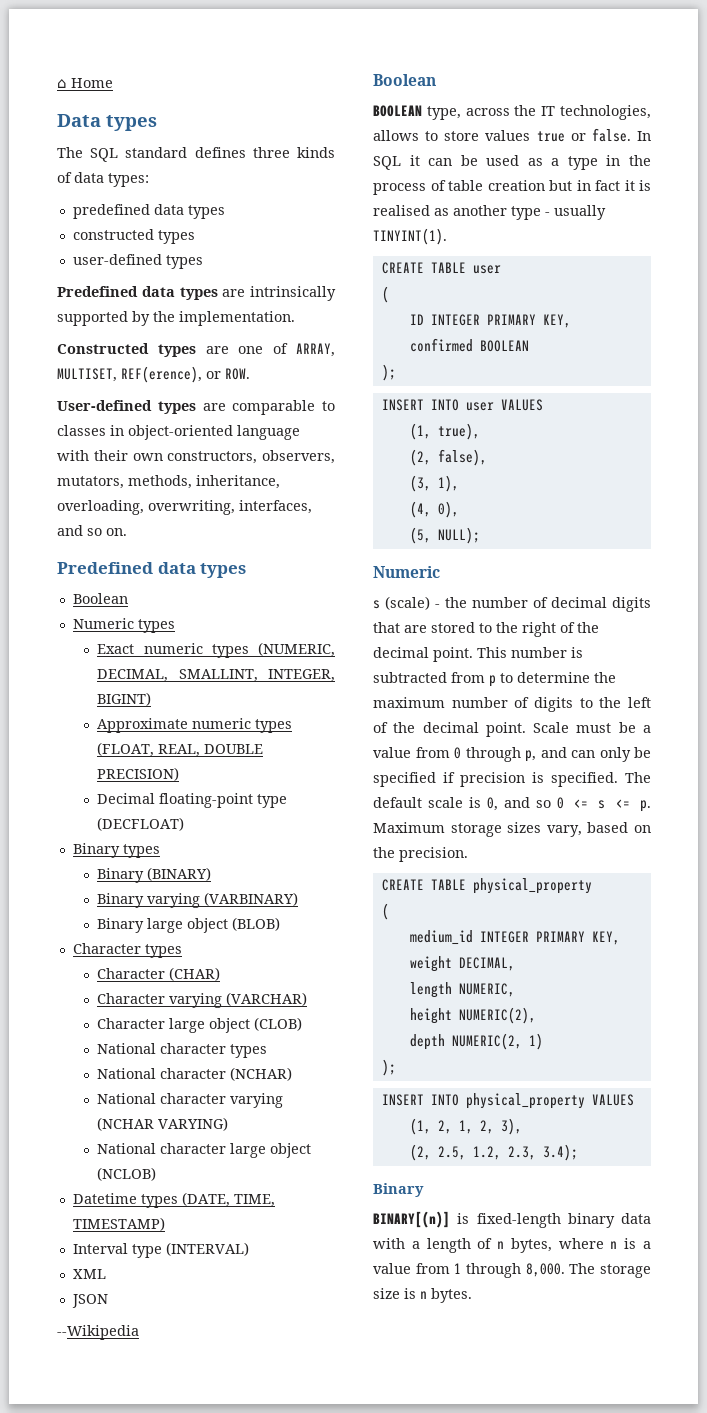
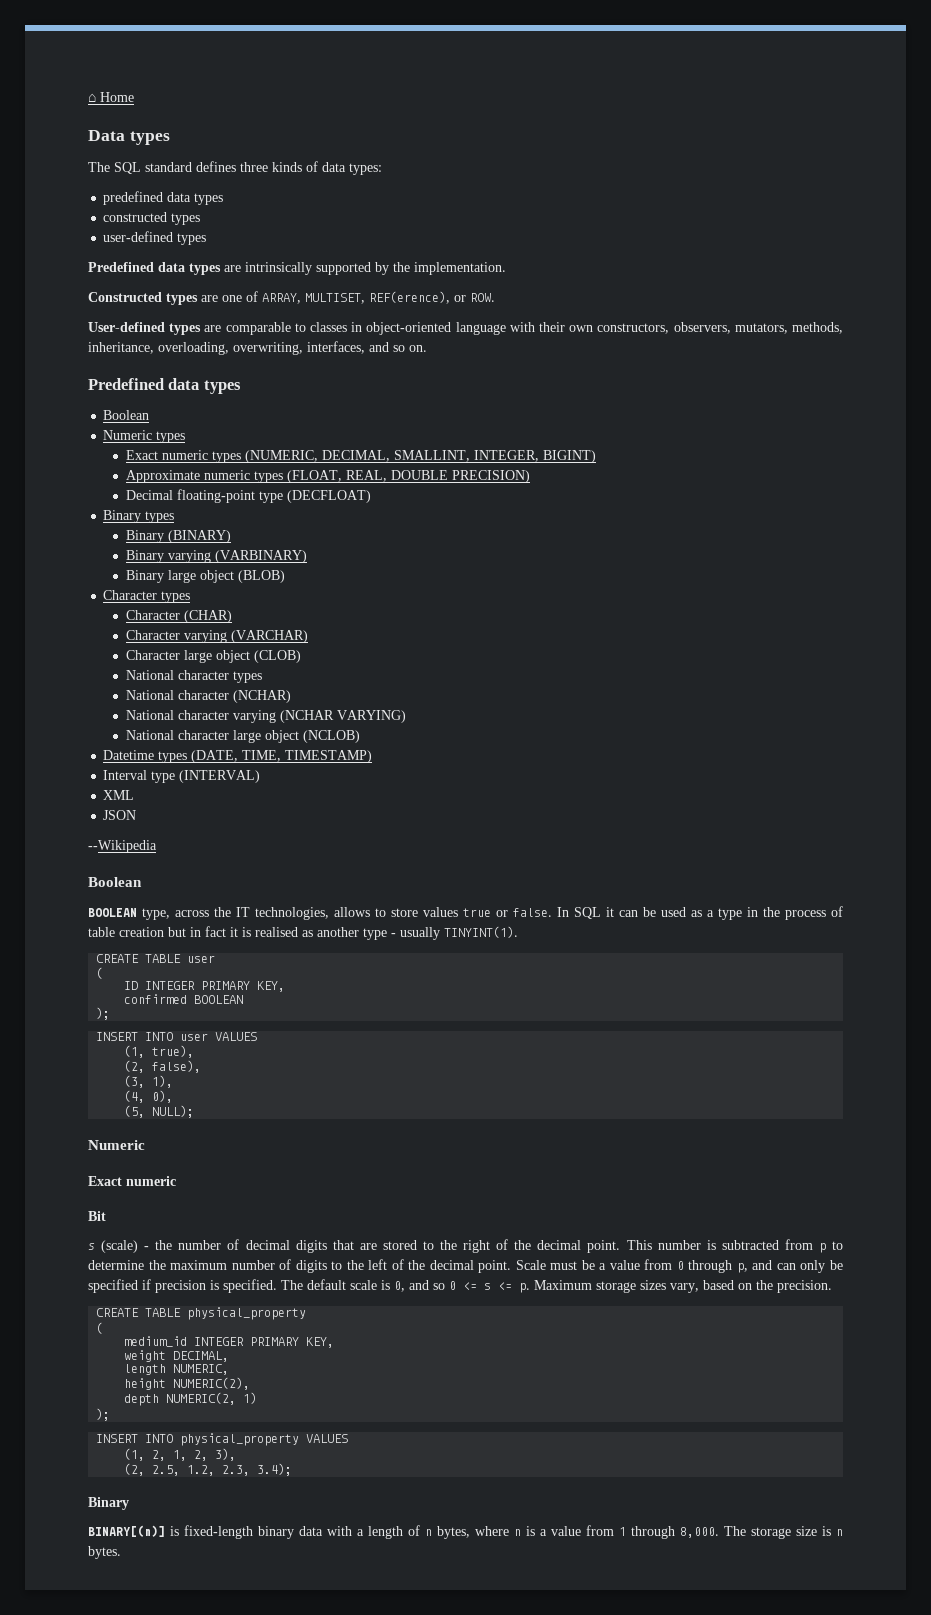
  (5, NULL);
  Numeric
+ Exact numeric
+ Bit

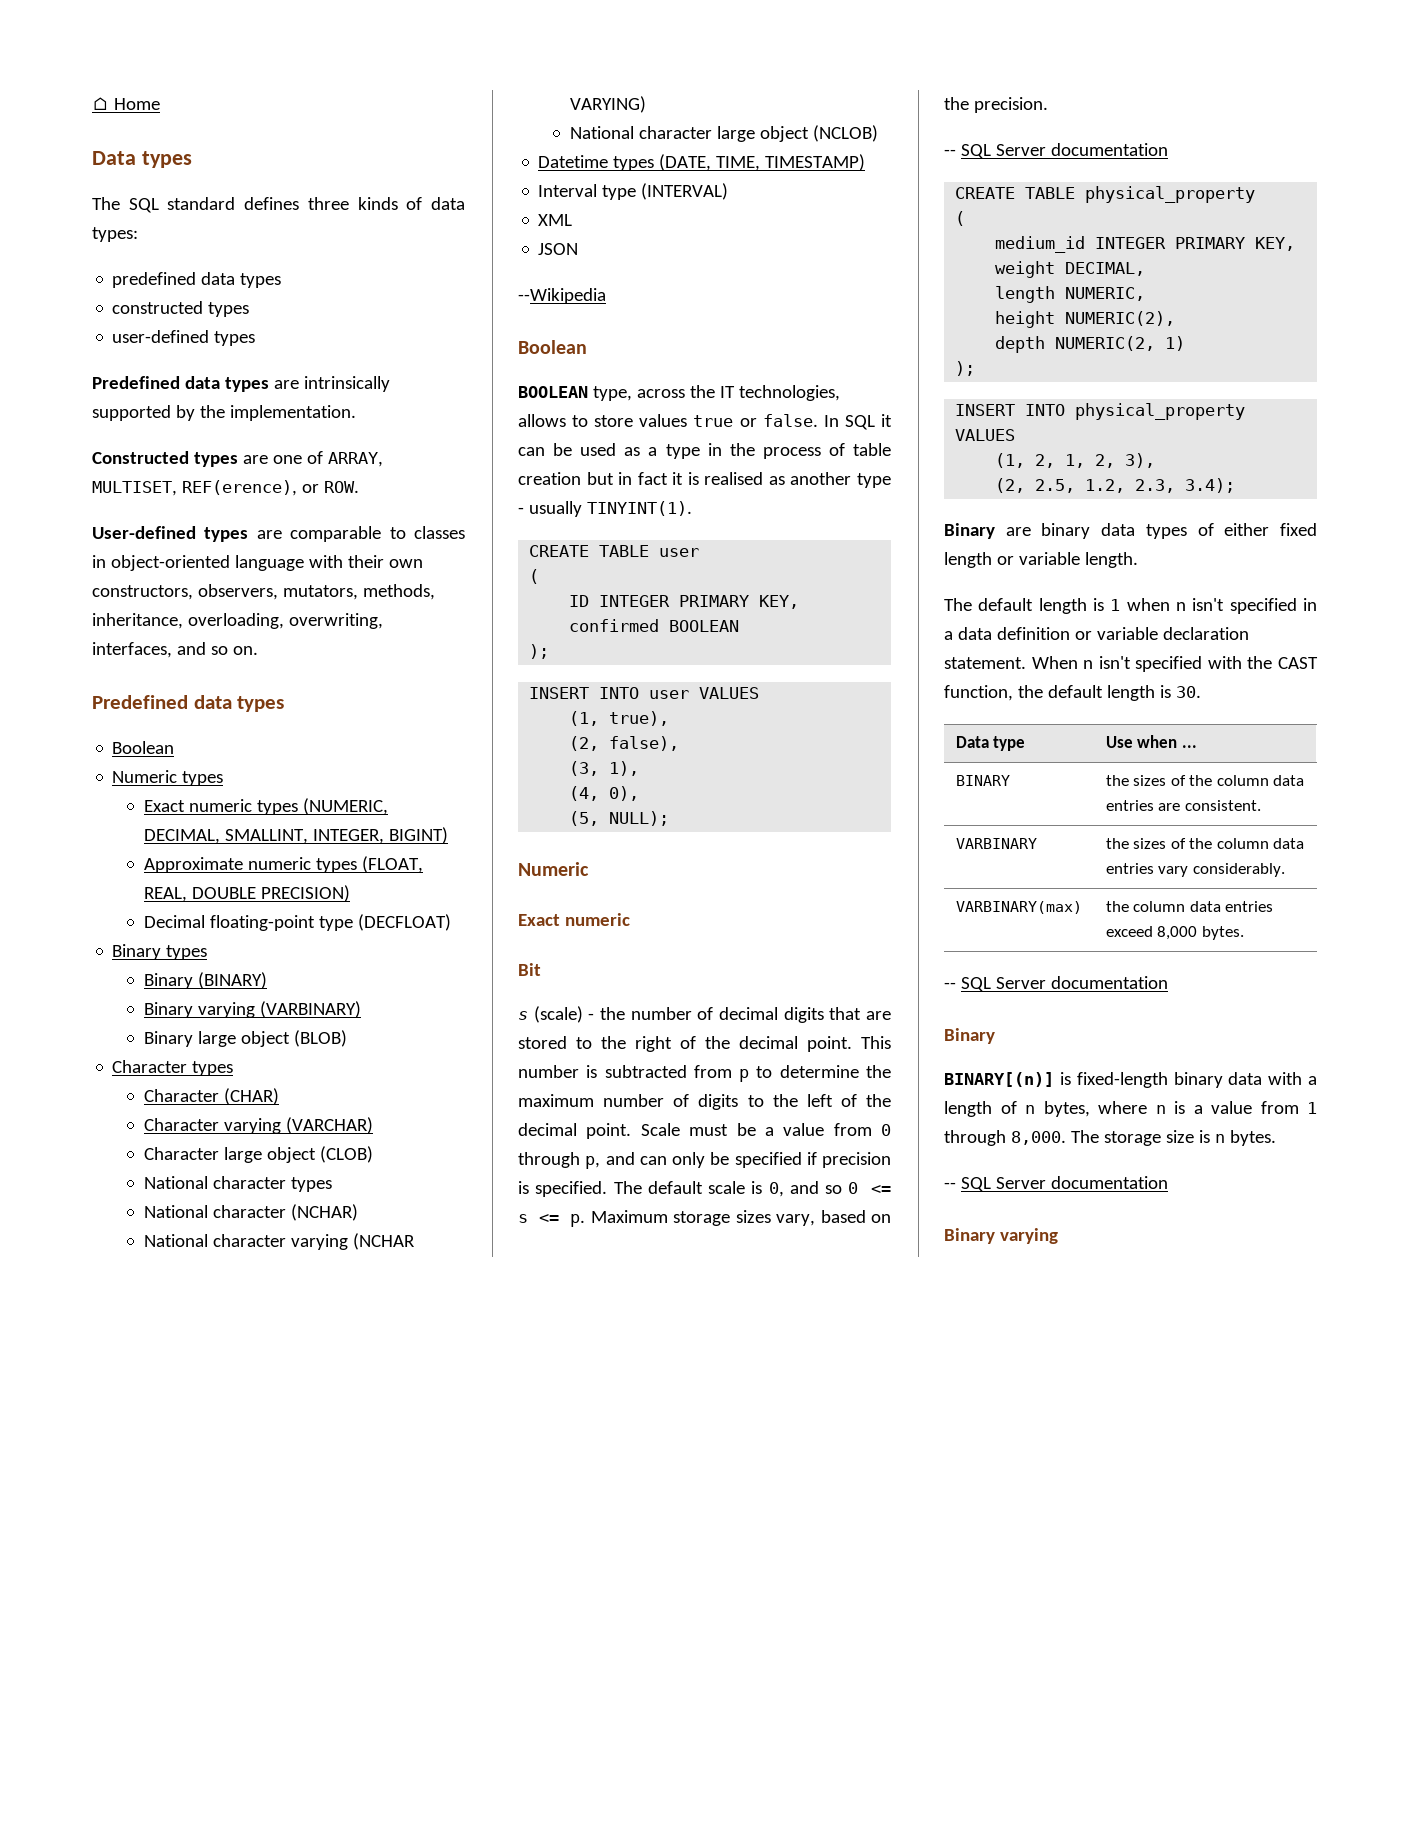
  The default scale is 0, and so 0 <= s <= p. Maximum storage sizes vary, based on the precision.
+ -- SQL Server documentation
+ Binary are binary data types of either fixed length or variable length.
+ The default length is 1 when n isn't specified in a data definition or variable declaration statement. When n isn't specified with the CAST function, the default length is 30.
+ Data type | Use when ...
+ BINARY | the sizes of the column data entries are consistent.
+ VARBINARY | the sizes of the column data entries vary considerably.
+ VARBINARY(max) | the column data entries exceed 8,000 bytes.
+ -- SQL Server documentation
  The storage size is n bytes.
+ -- SQL Server documentation
+ Binary varying

